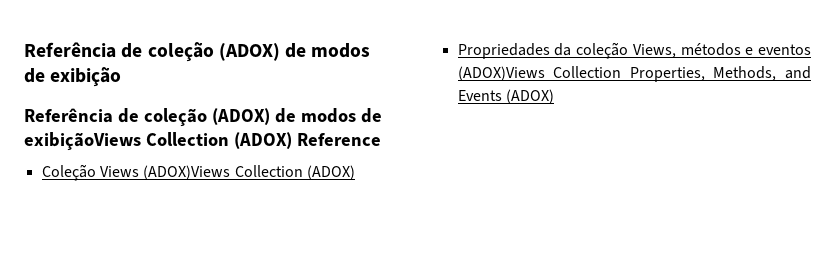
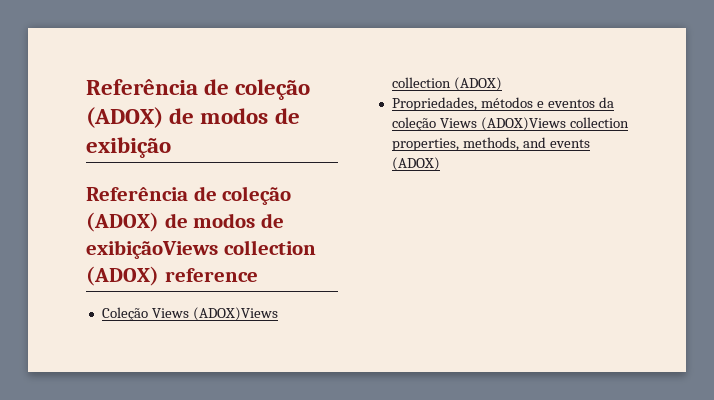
- Referência de coleção (ADOX) de modos de exibiçãoViews Collection (ADOX) Reference
+ Referência de coleção (ADOX) de modos de exibiçãoViews collection (ADOX) reference
- Coleção Views (ADOX)Views Collection (ADOX)
+ Coleção Views (ADOX)Views collection (ADOX)
- Propriedades da coleção Views, métodos e eventos (ADOX)Views Collection Properties, Methods, and Events (ADOX)
+ Propriedades, métodos e eventos da coleção Views (ADOX)Views collection properties, methods, and events (ADOX)

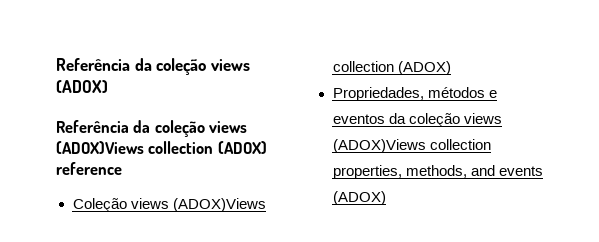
- Referência de coleção (ADOX) de modos de exibição
- Referência de coleção (ADOX) de modos de exibiçãoViews collection (ADOX) reference
+ Referência da coleção views (ADOX)
+ Referência da coleção views (ADOX)Views collection (ADOX) reference
- Coleção Views (ADOX)Views collection (ADOX)
+ Coleção views (ADOX)Views collection (ADOX)
- Propriedades, métodos e eventos da coleção Views (ADOX)Views collection properties, methods, and events (ADOX)
+ Propriedades, métodos e eventos da coleção views (ADOX)Views collection properties, methods, and events (ADOX)

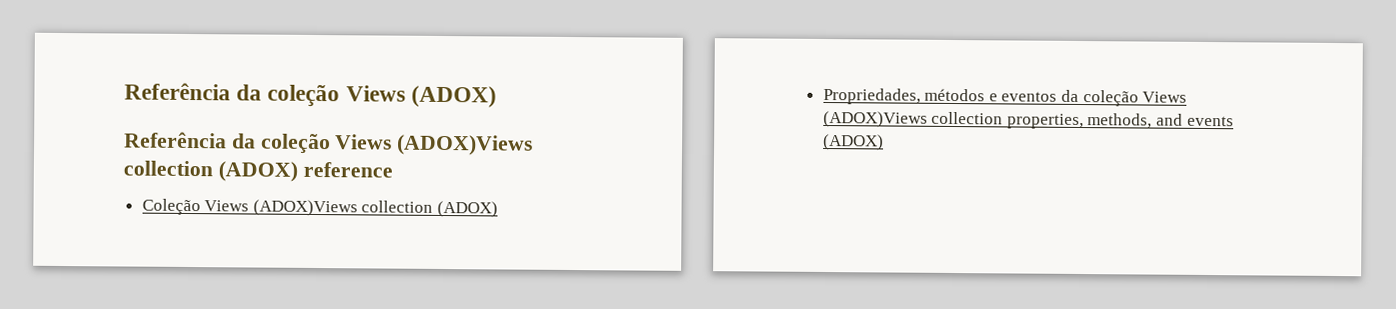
- Referência da coleção views (ADOX)
+ Referência da coleção Views (ADOX)
- Referência da coleção views (ADOX)Views collection (ADOX) reference
+ Referência da coleção Views (ADOX)Views collection (ADOX) reference
- Coleção views (ADOX)Views collection (ADOX)
+ Coleção Views (ADOX)Views collection (ADOX)
- Propriedades, métodos e eventos da coleção views (ADOX)Views collection properties, methods, and events (ADOX)
+ Propriedades, métodos e eventos da coleção Views (ADOX)Views collection properties, methods, and events (ADOX)

